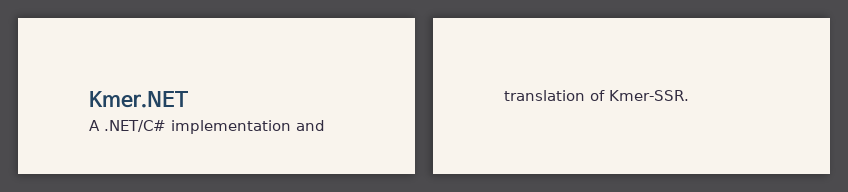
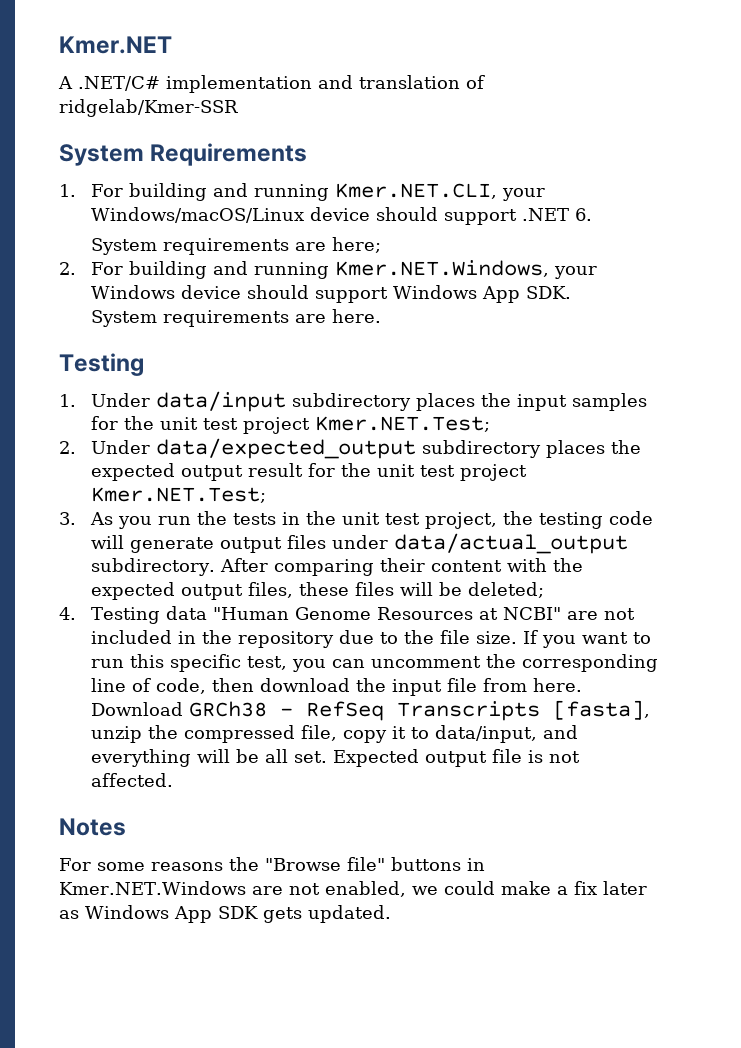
- A .NET/C# implementation and translation of Kmer-SSR.
+ A .NET/C# implementation and translation of ridgelab/Kmer-SSR
+ System Requirements
+ 1. For building and running Kmer.NET.CLI, your Windows/macOS/Linux device should support .NET 6.
+ System requirements are here;
+ 2. For building and running Kmer.NET.Windows, your Windows device should support Windows App SDK.
+ System requirements are here.
+ Testing
+ 1. Under data/input subdirectory places the input samples for the unit test project Kmer.NET.Test;
+ 2. Under data/expected_output subdirectory places the expected output result for the unit test project Kmer.NET.Test;
+ 3. As you run the tests in the unit test project, the testing code will generate output files under data/actual_output subdirectory. After comparing their content with the expected output files, these files will be deleted;
+ 4. Testing data "Human Genome Resources at NCBI" are not included in the repository due to the file size. If you want to run this specific test, you can uncomment the corresponding line of code, then download the input file from here. Download GRCh38 - RefSeq Transcripts [fasta], unzip the compressed file, copy it to data/input, and everything will be all set. Expected output file is not affected.
+ Notes
+ For some reasons the "Browse file" buttons in Kmer.NET.Windows are not enabled, we could make a fix later as Windows App SDK gets updated.

